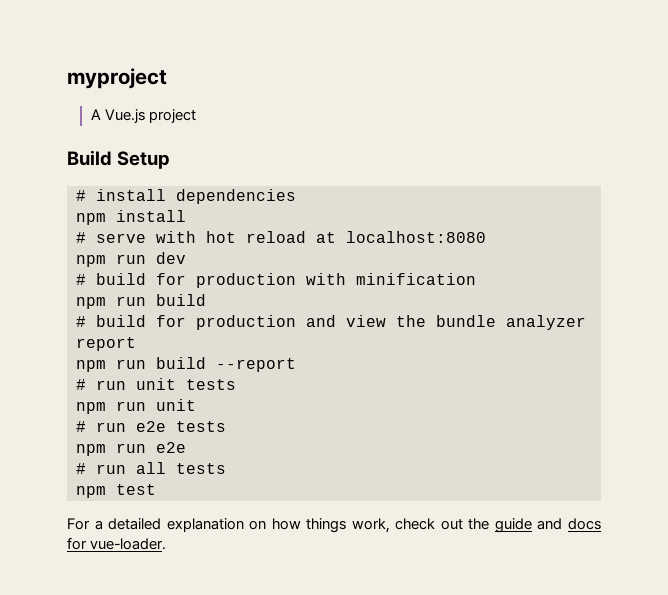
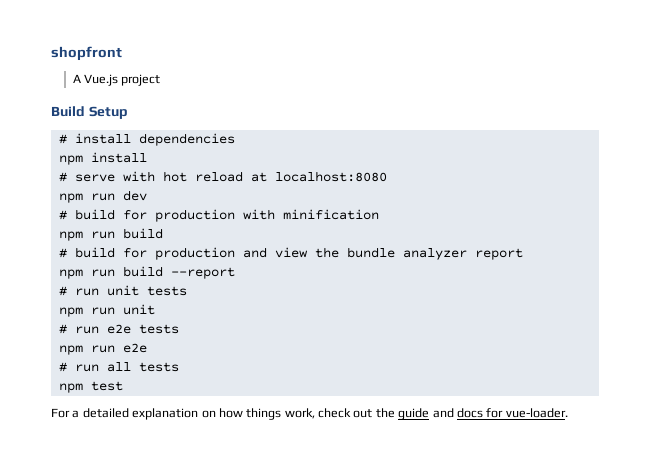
- myproject
+ shopfront

